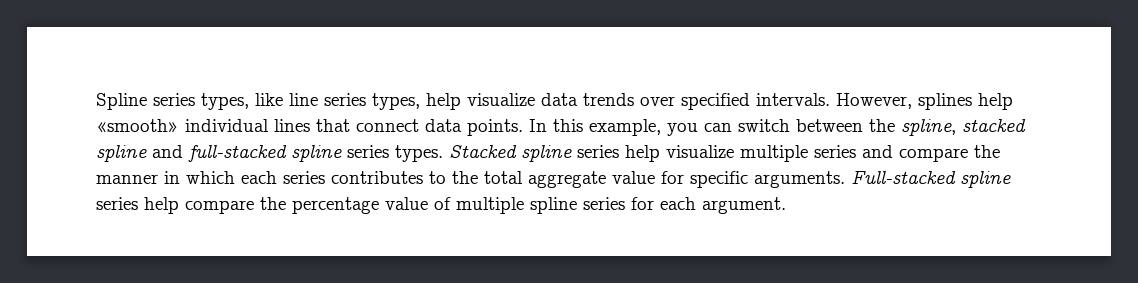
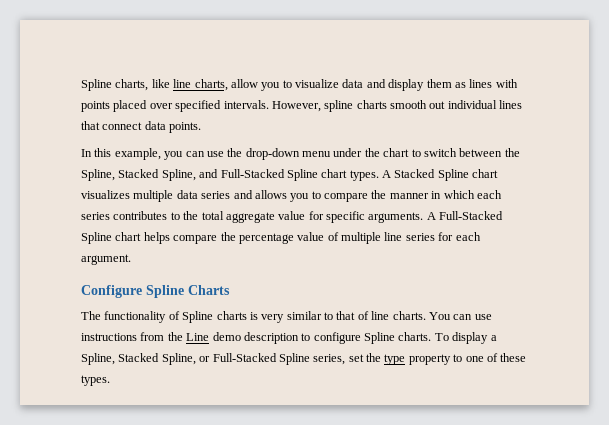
- Spline series types, like line series types, help visualize data trends over specified intervals. However, splines help «smooth» individual lines that connect data points. In this example, you can switch between the spline, stacked spline and full-stacked spline series types. Stacked spline series help visualize multiple series and compare the manner in which each series contributes to the total aggregate value for specific arguments.
+ Spline charts, like line charts, allow you to visualize data and display them as lines with points placed over specified intervals. However, spline charts smooth out individual lines that connect data points.
+ In this example, you can use the drop-down menu under the chart to switch between the Spline, Stacked Spline, and Full-Stacked Spline chart types. A Stacked Spline chart visualizes multiple data series and allows you to compare the manner in which each series contributes to the total aggregate value for specific arguments.
- Full-stacked spline series help compare the percentage value of multiple spline series for each argument.
+ A Full-Stacked Spline chart helps compare the percentage value of multiple line series for each argument.
+ Configure Spline Charts
+ The functionality of Spline charts is very similar to that of line charts. You can use instructions from the Line demo description to configure Spline charts. To display a Spline, Stacked Spline, or Full-Stacked Spline series, set the type property to one of these types.

